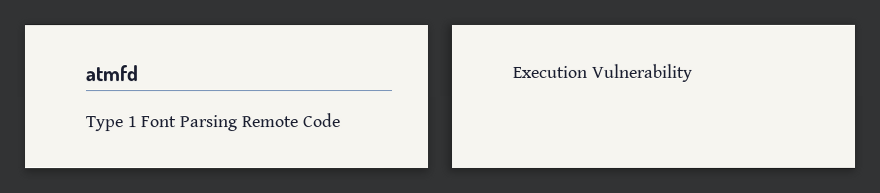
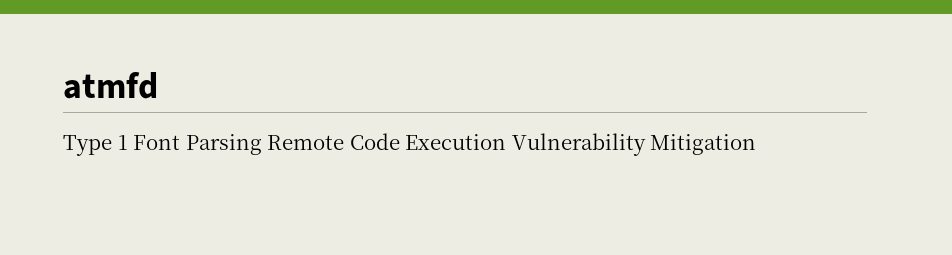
- Type 1 Font Parsing Remote Code Execution Vulnerability
+ Type 1 Font Parsing Remote Code Execution Vulnerability Mitigation

